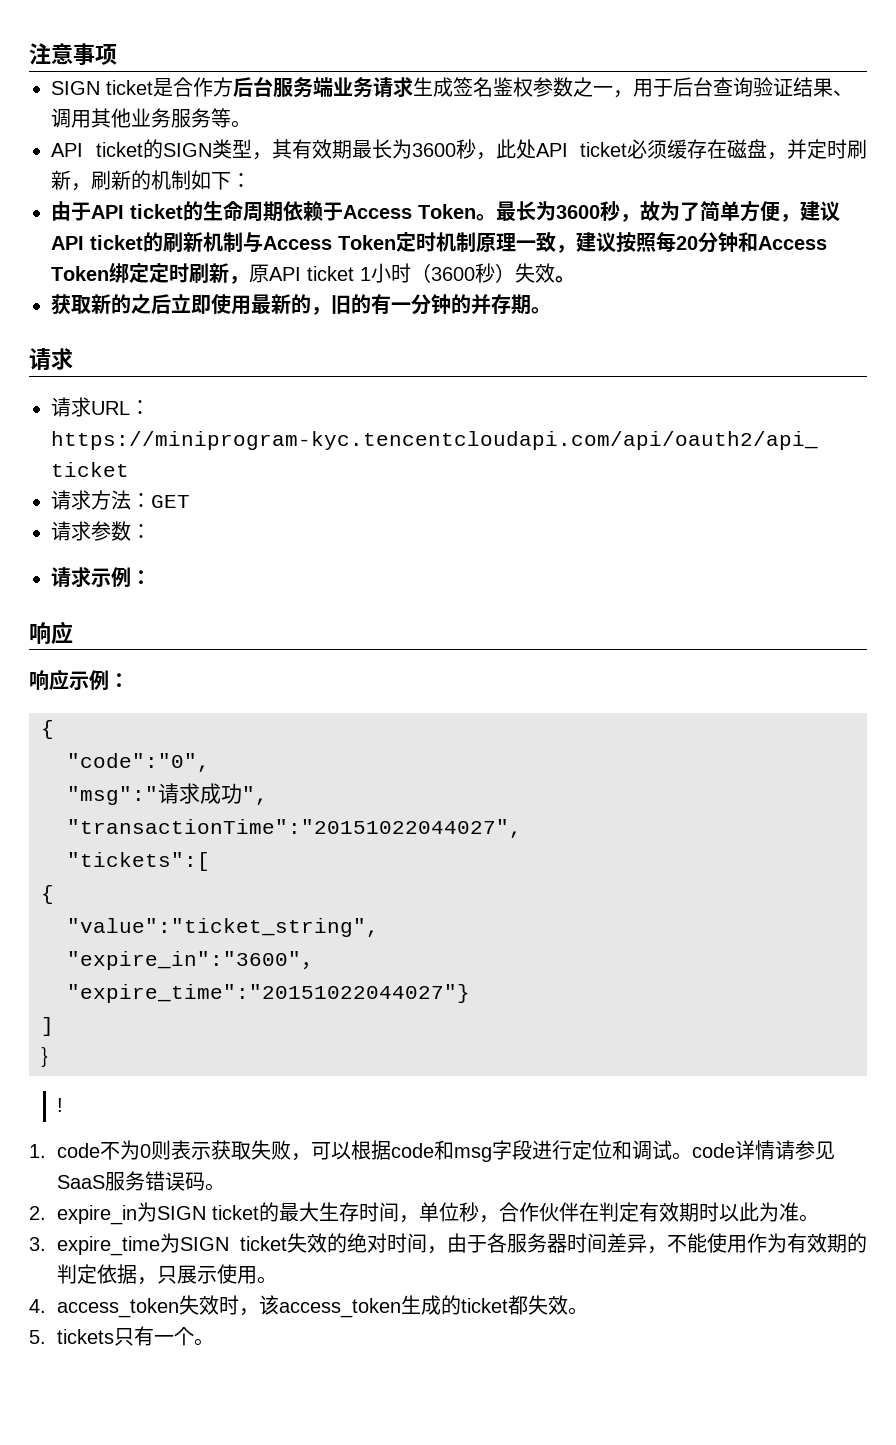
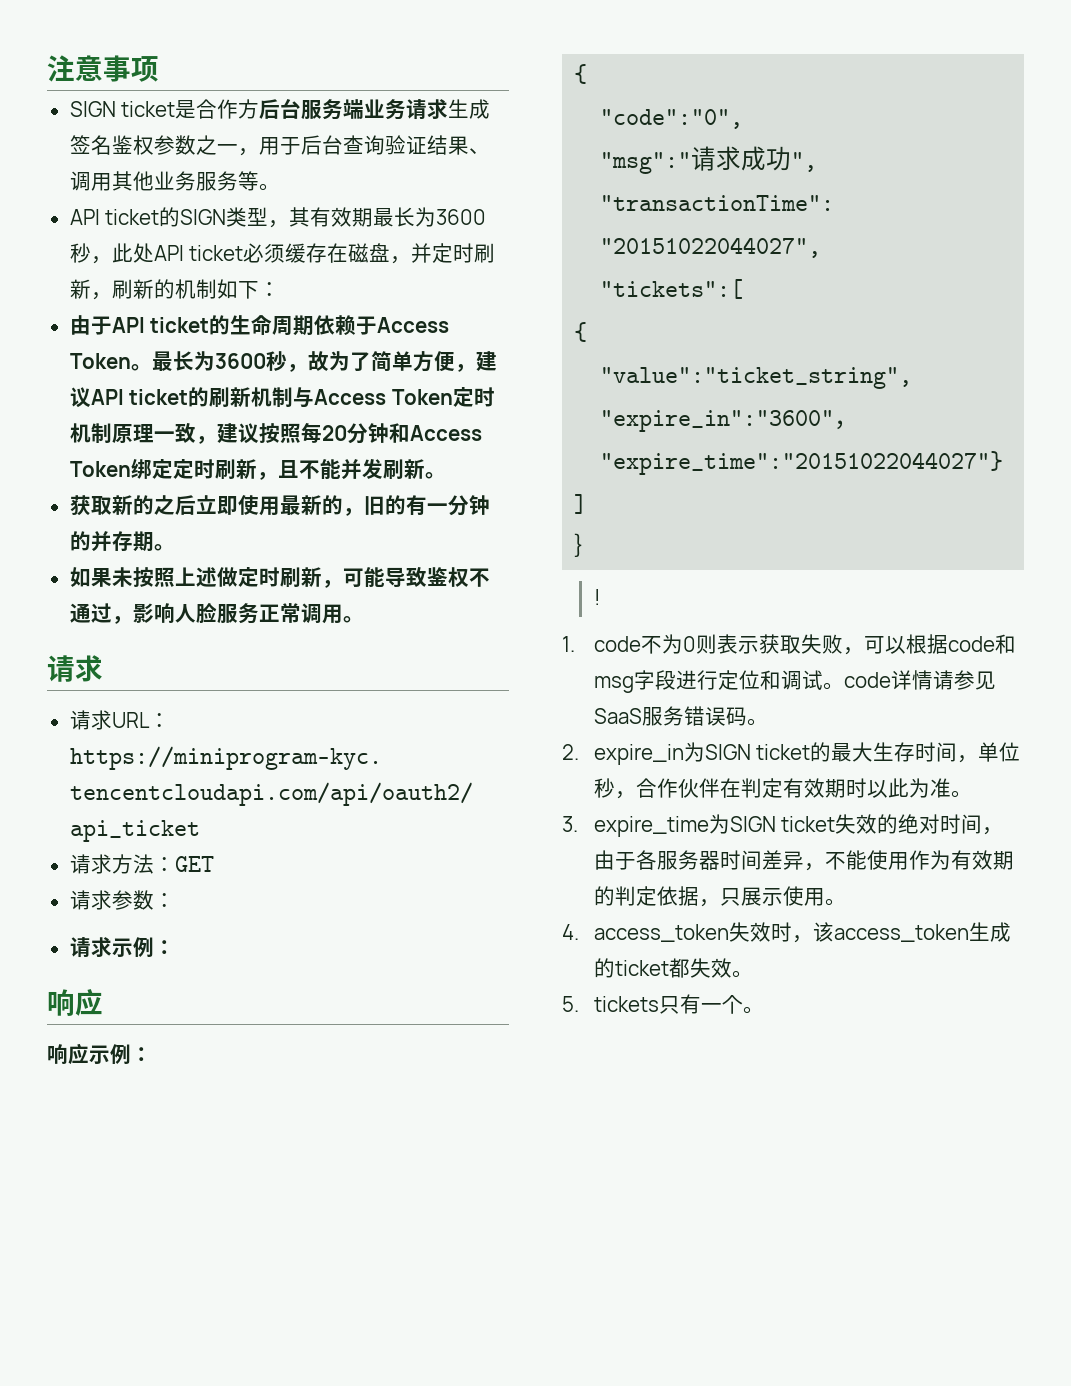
- 最长为3600秒，故为了简单方便，建议API ticket的刷新机制与Access Token定时机制原理一致，建议按照每20分钟和Access Token绑定定时刷新，原API ticket 1小时（3600秒）失效。
+ 最长为3600秒，故为了简单方便，建议API ticket的刷新机制与Access Token定时机制原理一致，建议按照每20分钟和Access Token绑定定时刷新，且不能并发刷新。
+ 如果未按照上述做定时刷新，可能导致鉴权不通过，影响人脸服务正常调用。

